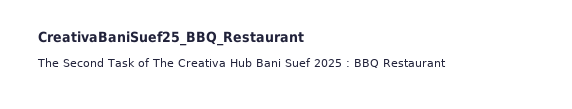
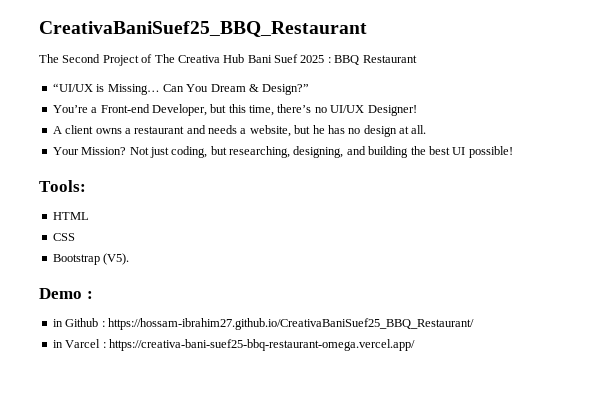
- The Second Task of The Creativa Hub Bani Suef 2025 : BBQ Restaurant
+ The Second Project of The Creativa Hub Bani Suef 2025 : BBQ Restaurant
+ “UI/UX is Missing… Can You Dream & Design?”
+ You’re a Front-end Developer, but this time, there’s no UI/UX Designer!
+ A client owns a restaurant and needs a website, but he has no design at all.
+ Your Mission? Not just coding, but researching, designing, and building the best UI possible!
+ Tools:
+ HTML
+ CSS
+ Bootstrap (V5).
+ Demo :
+ in Github : https://hossam-ibrahim27.github.io/CreativaBaniSuef25_BBQ_Restaurant/
+ in Varcel : https://creativa-bani-suef25-bbq-restaurant-omega.vercel.app/

